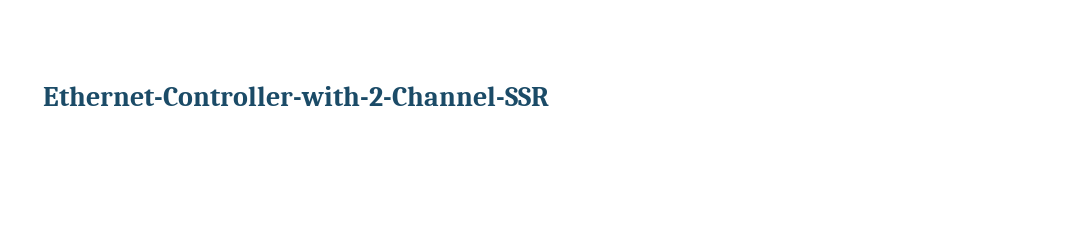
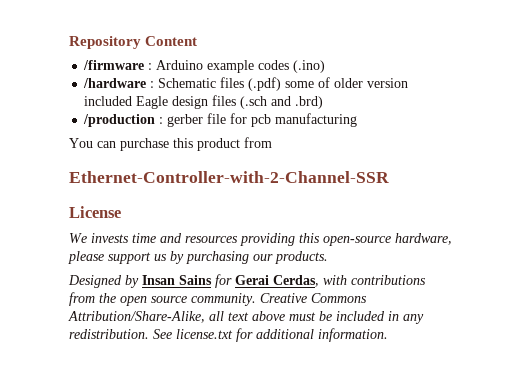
+ Repository Content
+ /firmware : Arduino example codes (.ino)
+ /hardware : Schematic files (.pdf) some of older version included Eagle design files (.sch and .brd)
+ /production : gerber file for pcb manufacturing
+ You can purchase this product from
  Ethernet-Controller-with-2-Channel-SSR
+ License
+ We invests time and resources providing this open-source hardware, please support us by purchasing our products.
+ Designed by Insan Sains for Gerai Cerdas, with contributions from the open source community. Creative Commons Attribution/Share-Alike, all text above must be included in any redistribution. See license.txt for additional information.

